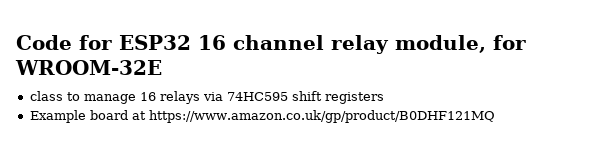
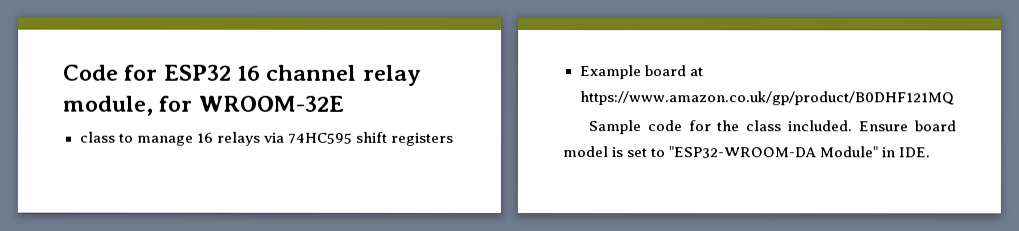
+ Sample code for the class included. Ensure board model is set to "ESP32-WROOM-DA Module" in IDE.

